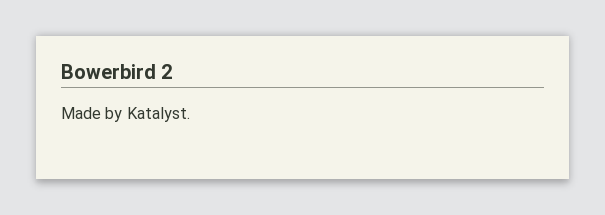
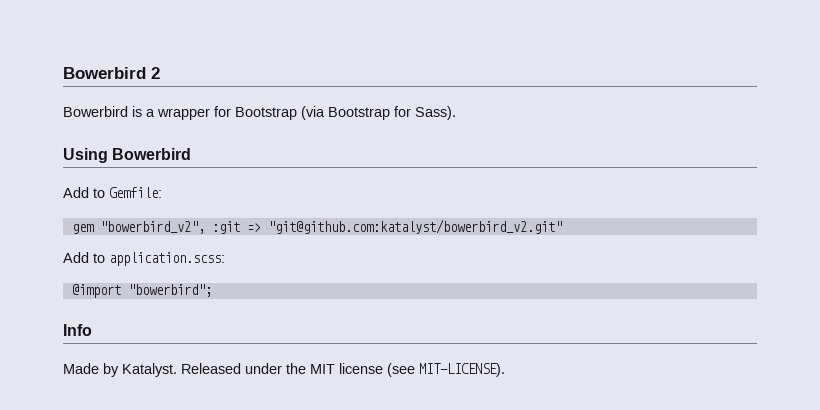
- Made by Katalyst.
+ Bowerbird is a wrapper for Bootstrap (via Bootstrap for Sass).
+ Using Bowerbird
+ Add to Gemfile:
+ gem "bowerbird_v2", :git => "git@github.com:katalyst/bowerbird_v2.git"
+ Add to application.scss:
+ @import "bowerbird";
+ Info
+ Made by Katalyst. Released under the MIT license (see MIT-LICENSE).

